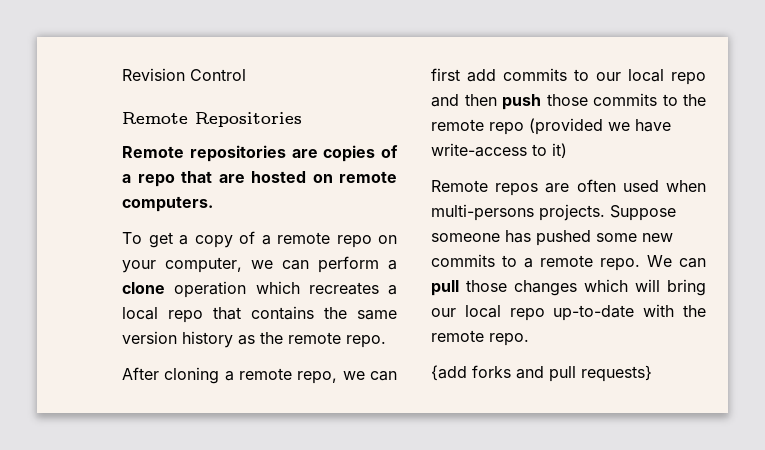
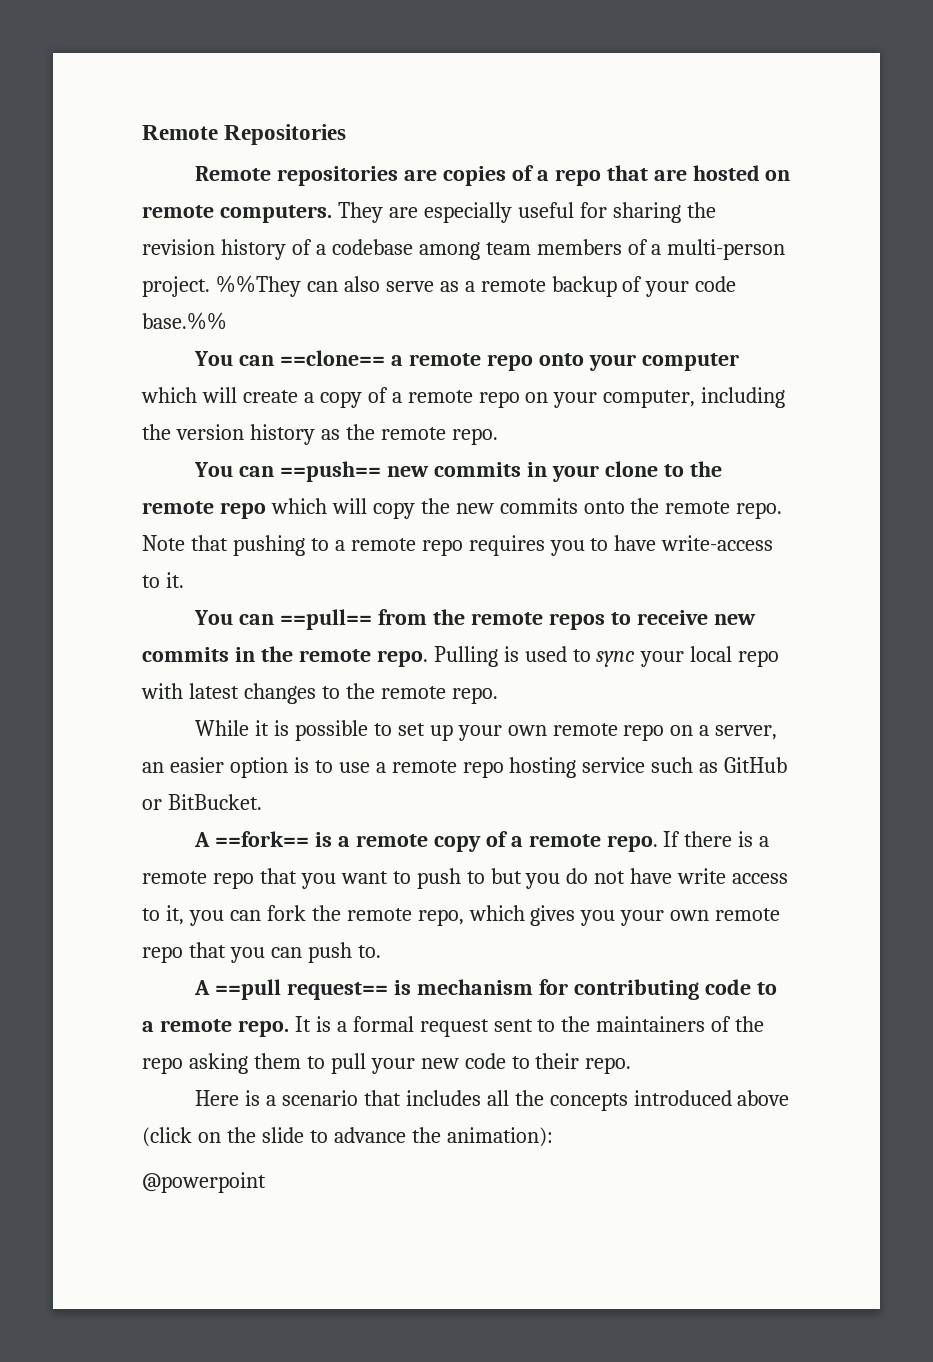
- Revision Control
- Remote repositories are copies of a repo that are hosted on remote computers.
- To get a copy of a remote repo on your computer, we can perform a clone operation which recreates a local repo that contains the same version history as the remote repo.
+ Remote repositories are copies of a repo that are hosted on remote computers. They are especially useful for sharing the revision history of a codebase among team members of a multi-person project. %%They can also serve as a remote backup of your code base.%%
+ You can ==clone== a remote repo onto your computer which will create a copy of a remote repo on your computer, including the version history as the remote repo.
- After cloning a remote repo, we can first add commits to our local repo and then push those commits to the remote repo (provided we have write-access to it)
- Remote repos are often used when multi-persons projects. Suppose someone has pushed some new commits to a remote repo. We can pull those changes which will bring our local repo up-to-date with the remote repo.
- {add forks and pull requests}
+ You can ==push== new commits in your clone to the remote repo which will copy the new commits onto the remote repo. Note that pushing to a remote repo requires you to have write-access to it.
+ You can ==pull== from the remote repos to receive new commits in the remote repo. Pulling is used to sync your local repo with latest changes to the remote repo.
+ While it is possible to set up your own remote repo on a server, an easier option is to use a remote repo hosting service such as GitHub or BitBucket.
+ A ==fork== is a remote copy of a remote repo. If there is a remote repo that you want to push to but you do not have write access to it, you can fork the remote repo, which gives you your own remote repo that you can push to.
+ A ==pull request== is mechanism for contributing code to a remote repo. It is a formal request sent to the maintainers of the repo asking them to pull your new code to their repo.
+ Here is a scenario that includes all the concepts introduced above (click on the slide to advance the animation):
+ @powerpoint

